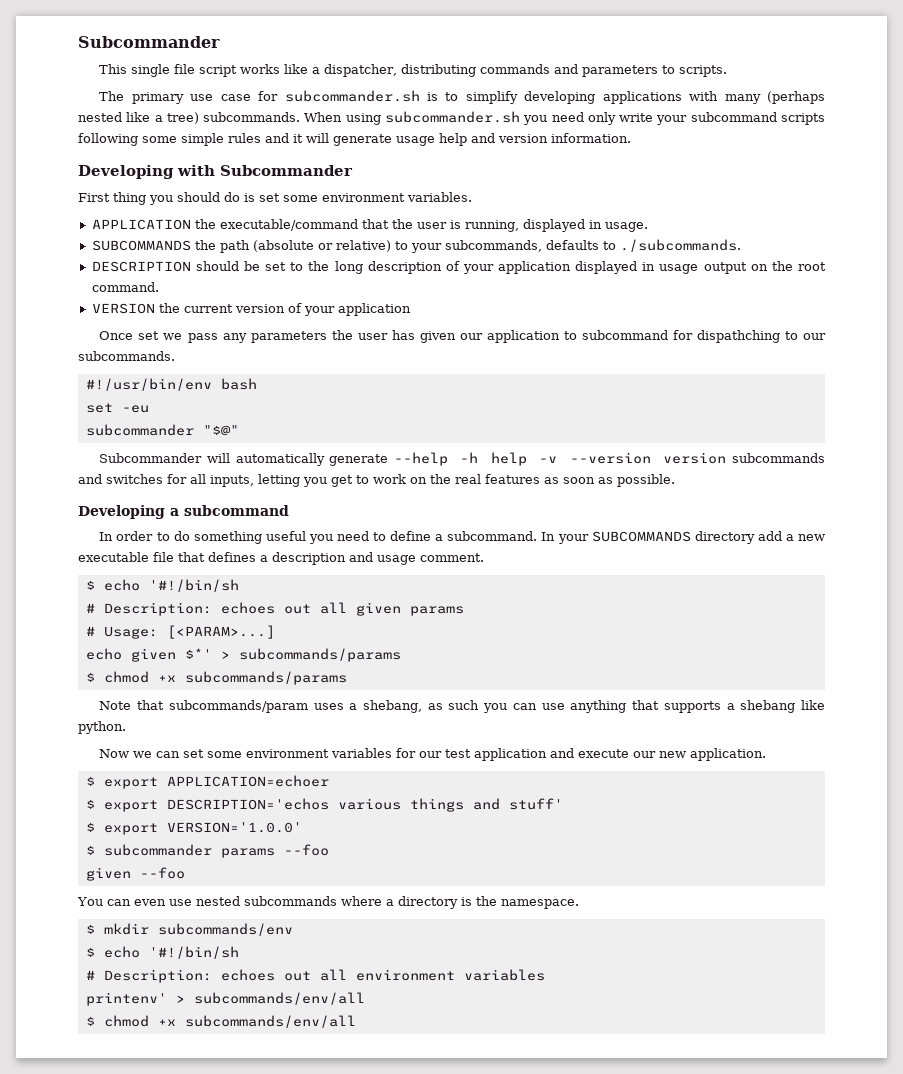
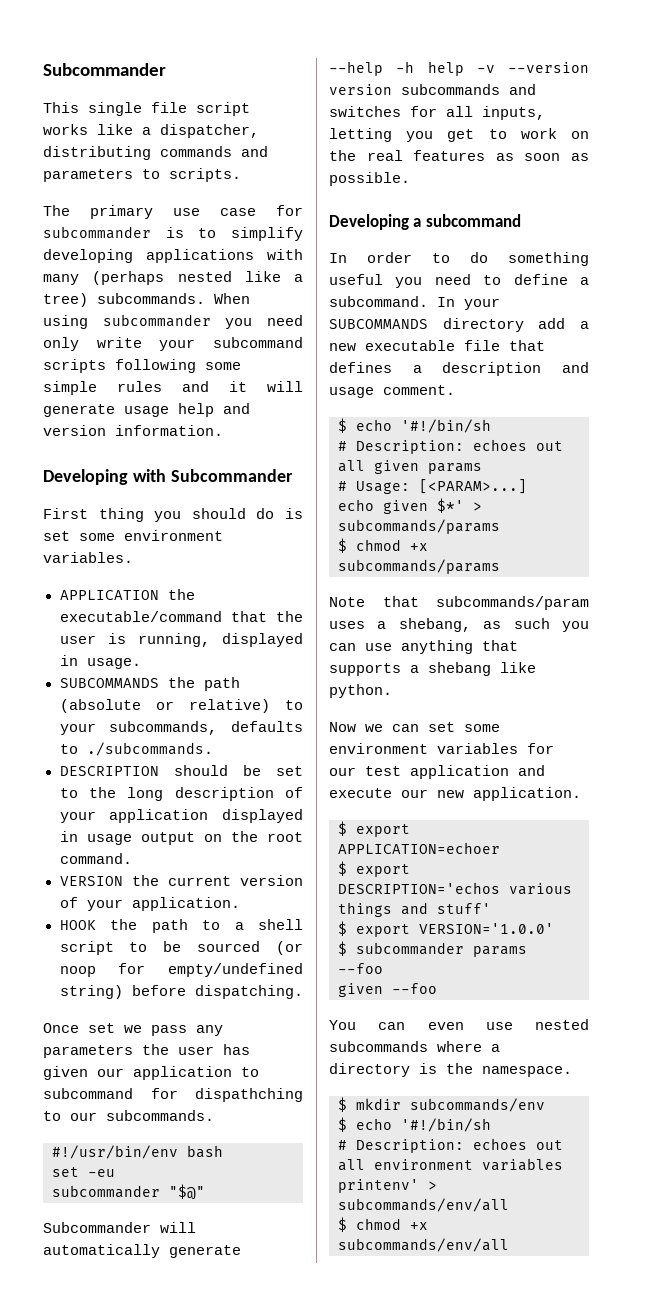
- The primary use case for subcommander.sh is to simplify developing applications with many (perhaps nested like a tree) subcommands.
+ The primary use case for subcommander is to simplify developing applications with many (perhaps nested like a tree) subcommands.
- When using subcommander.sh you need only write your subcommand scripts following some simple rules and it will generate usage help and version information.
+ When using subcommander you need only write your subcommand scripts following some simple rules and it will generate usage help and version information.
- VERSION the current version of your application
+ VERSION the current version of your application.
+ HOOK the path to a shell script to be sourced (or noop for empty/undefined string) before dispatching.

